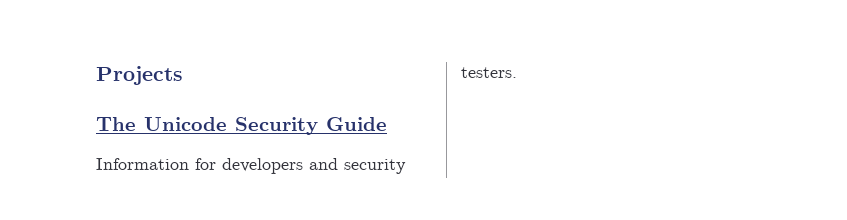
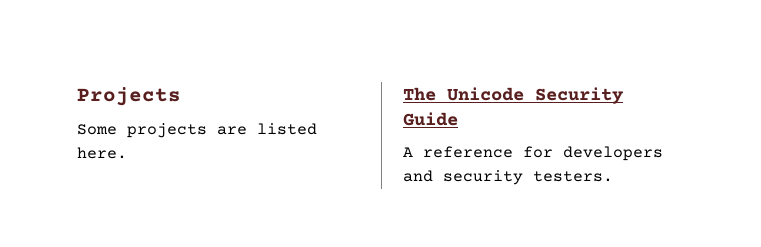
+ Some projects are listed here.
- Information for developers and security testers.
+ A reference for developers and security testers.

